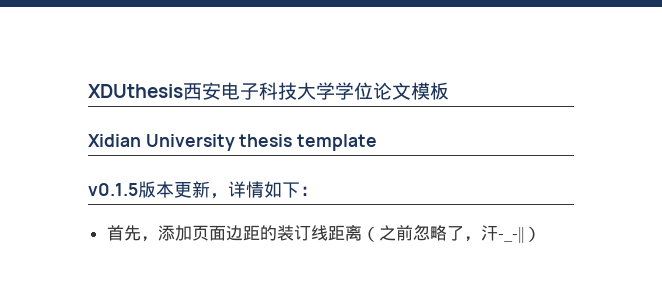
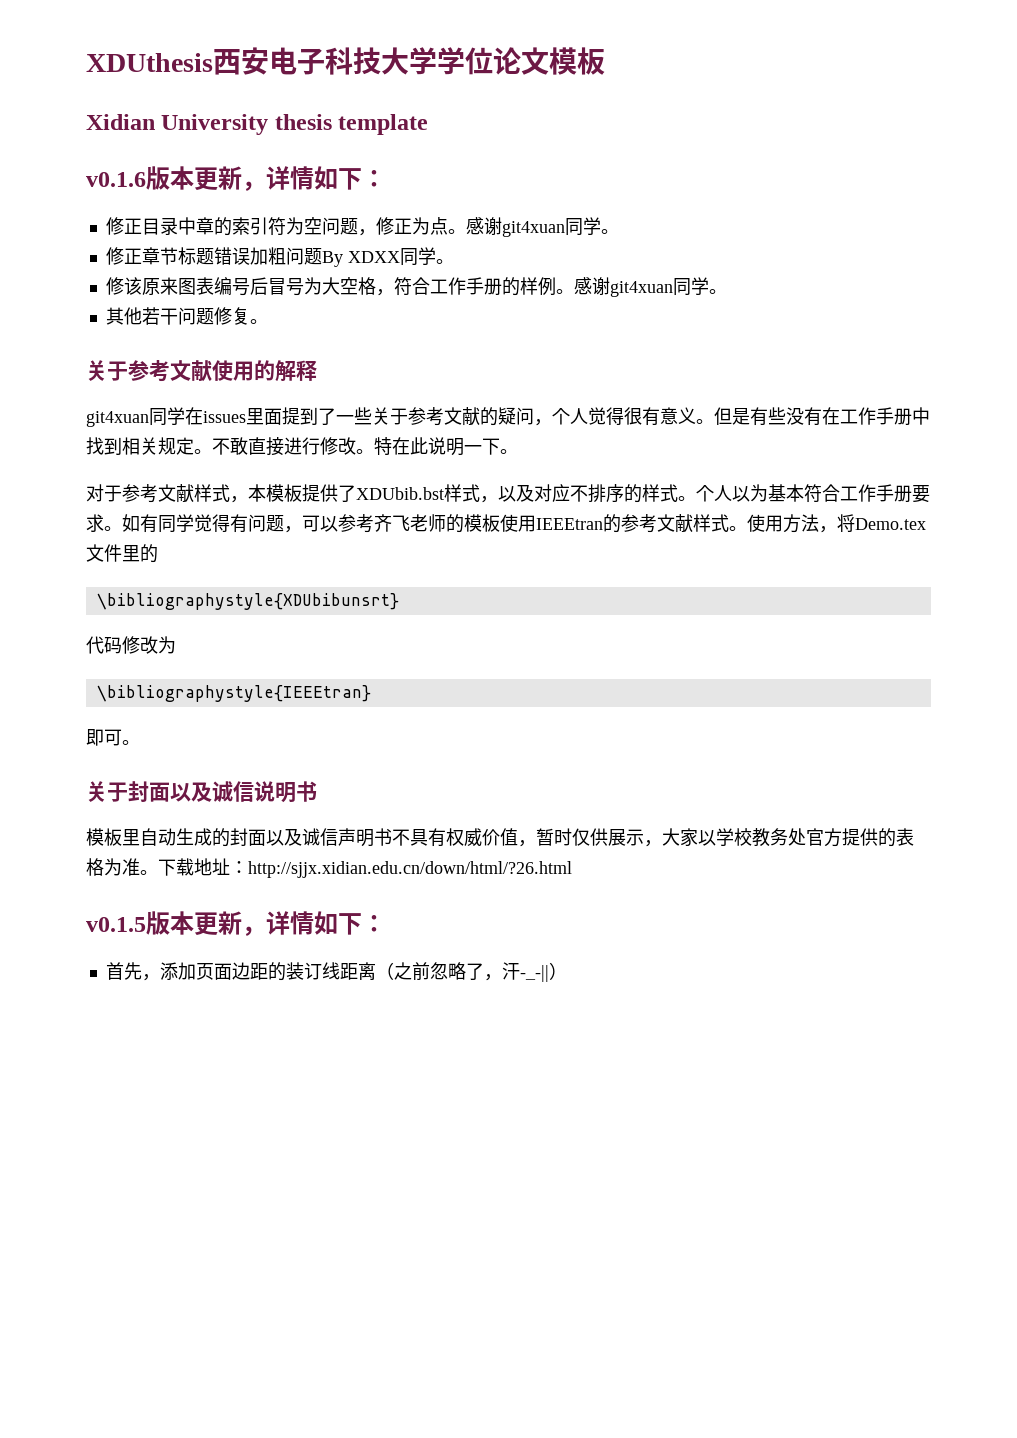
+ v0.1.6版本更新，详情如下：
+ 修正目录中章的索引符为空问题，修正为点。感谢git4xuan同学。
+ 修正章节标题错误加粗问题By XDXX同学。
+ 修该原来图表编号后冒号为大空格，符合工作手册的样例。感谢git4xuan同学。
+ 其他若干问题修复。
+ 关于参考文献使用的解释
+ git4xuan同学在issues里面提到了一些关于参考文献的疑问，个人觉得很有意义。但是有些没有在工作手册中找到相关规定。不敢直接进行修改。特在此说明一下。
+ 对于参考文献样式，本模板提供了XDUbib.bst样式，以及对应不排序的样式。个人以为基本符合工作手册要求。如有同学觉得有问题，可以参考齐飞老师的模板使用IEEEtran的参考文献样式。使用方法，将Demo.tex文件里的
+ \bibliographystyle{XDUbibunsrt}
+ 代码修改为
+ \bibliographystyle{IEEEtran}
+ 即可。
+ 关于封面以及诚信说明书
+ 模板里自动生成的封面以及诚信声明书不具有权威价值，暂时仅供展示，大家以学校教务处官方提供的表格为准。下载地址：http://sjjx.xidian.edu.cn/down/html/?26.html

